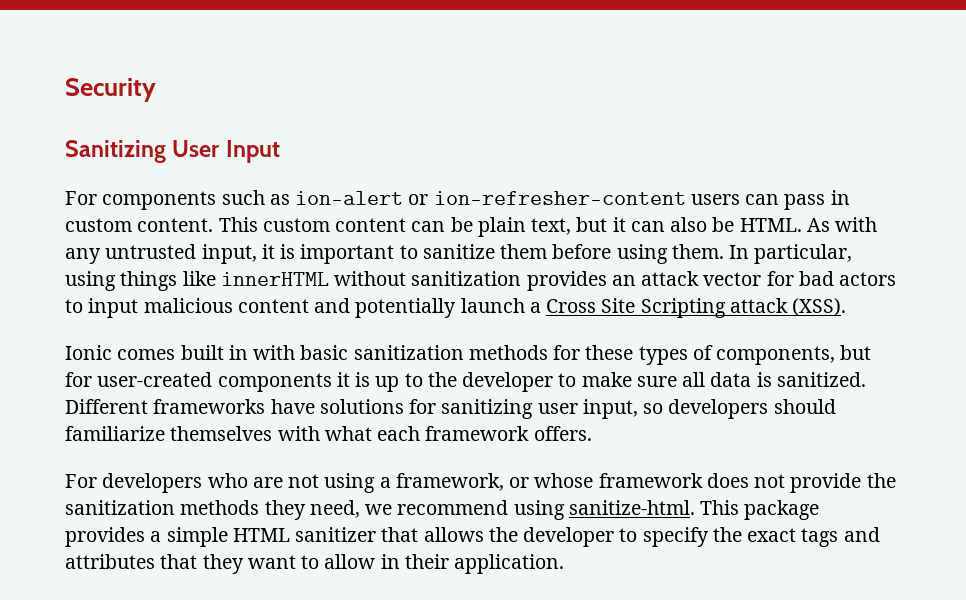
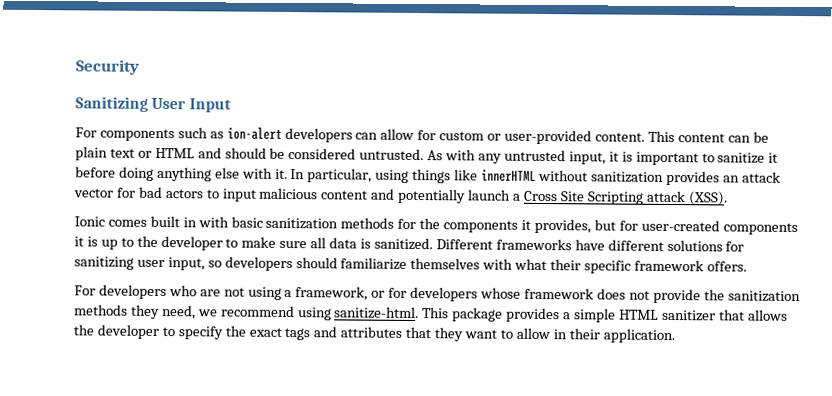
- For components such as ion-alert or ion-refresher-content users can pass in custom content.
+ For components such as ion-alert developers can allow for custom or user-provided content.
- This custom content can be plain text, but it can also be HTML.
+ This content can be plain text or HTML and should be considered untrusted.
- As with any untrusted input, it is important to sanitize them before using them.
+ As with any untrusted input, it is important to sanitize it before doing anything else with it.
- Ionic comes built in with basic sanitization methods for these types of components, but for user-created components it is up to the developer to make sure all data is sanitized.
+ Ionic comes built in with basic sanitization methods for the components it provides, but for user-created components it is up to the developer to make sure all data is sanitized.
- Different frameworks have solutions for sanitizing user input, so developers should familiarize themselves with what each framework offers.
+ Different frameworks have different solutions for sanitizing user input, so developers should familiarize themselves with what their specific framework offers.
- For developers who are not using a framework, or whose framework does not provide the sanitization methods they need, we recommend using sanitize-html.
+ For developers who are not using a framework, or for developers whose framework does not provide the sanitization methods they need, we recommend using sanitize-html.

